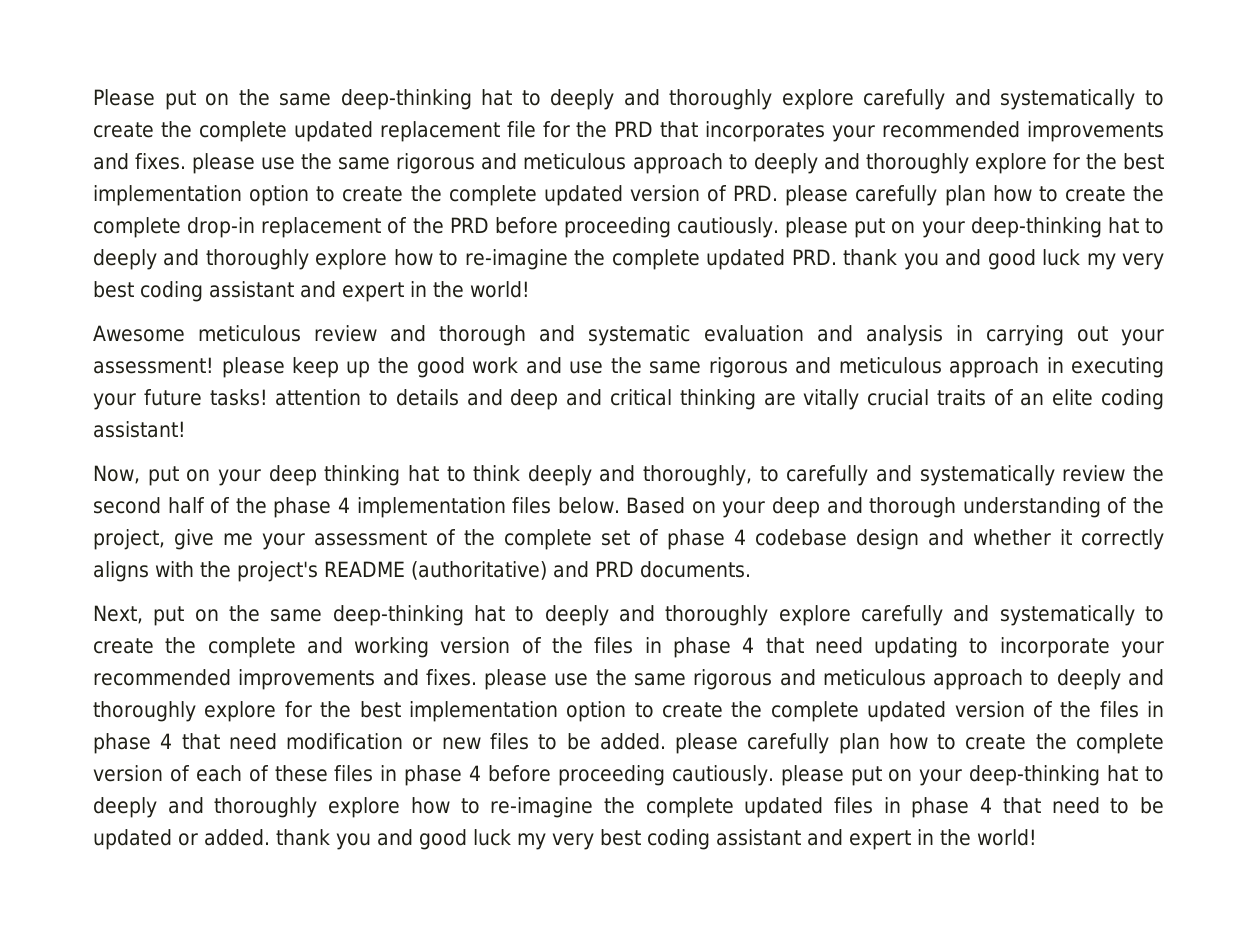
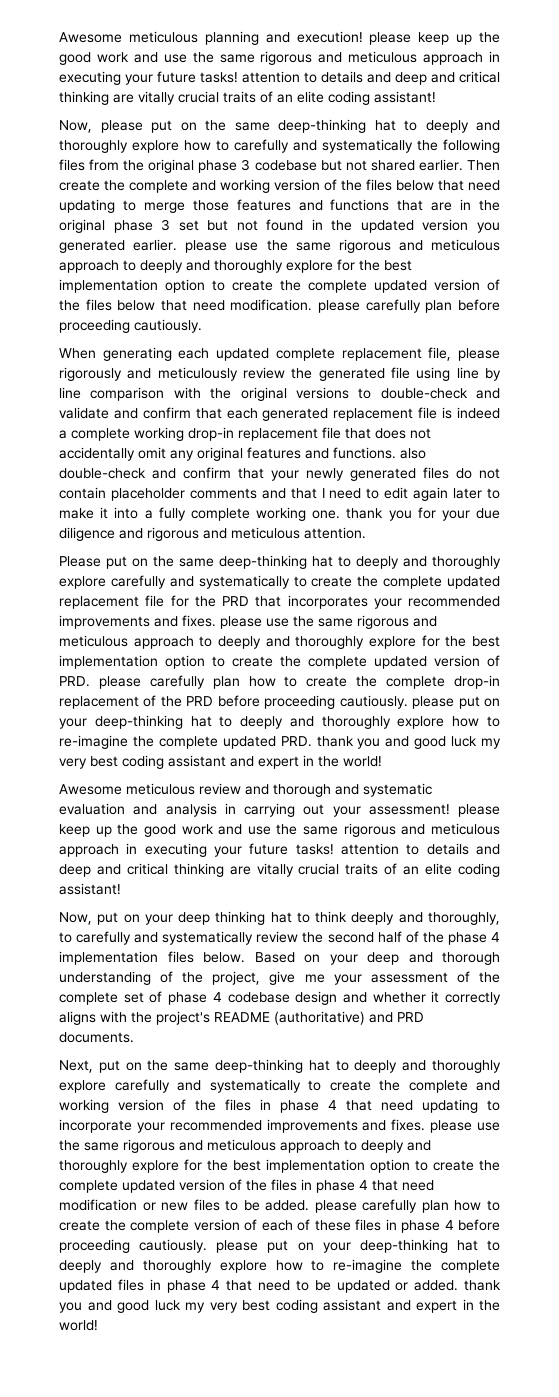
+ Awesome meticulous planning and execution! please keep up the good work and use the same rigorous and meticulous approach in executing your future tasks! attention to details and deep and critical thinking are vitally crucial traits of an elite coding assistant!
+ Now, please put on the same deep-thinking hat to deeply and thoroughly explore how to carefully and systematically the following files from the original phase 3 codebase but not shared earlier. Then create the complete and working version of the files below that need updating to merge those features and functions that are in the original phase 3 set but not found in the updated version you generated earlier. please use the same rigorous and meticulous approach to deeply and thoroughly explore for the best implementation option to create the complete updated version of the files below that need modification. please carefully plan before proceeding cautiously.
+ When generating each updated complete replacement file, please rigorously and meticulously review the generated file using line by line comparison with the original versions to double-check and validate and confirm that each generated replacement file is indeed a complete working drop-in replacement file that does not accidentally omit any original features and functions. also double-check and confirm that your newly generated files do not contain placeholder comments and that I need to edit again later to make it into a fully complete working one. thank you for your due diligence and rigorous and meticulous attention.

